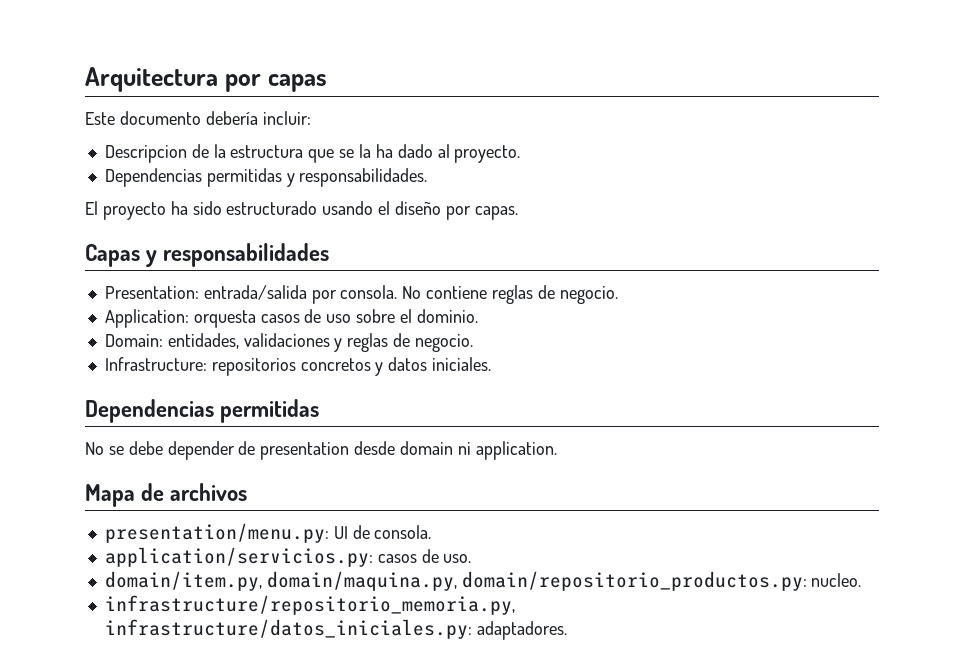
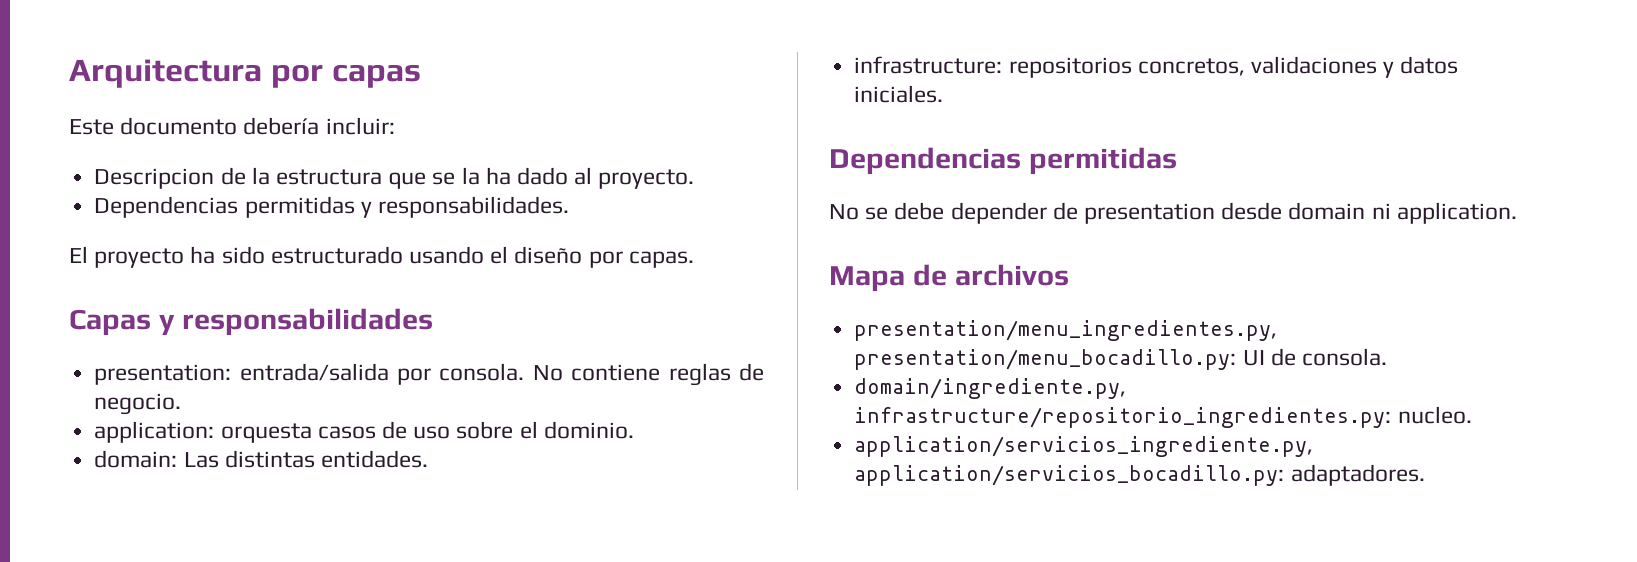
- Presentation: entrada/salida por consola.
+ presentation: entrada/salida por consola.
- Application: orquesta casos de uso sobre el dominio.
+ application: orquesta casos de uso sobre el dominio.
- Domain: entidades, validaciones y reglas de negocio.
- Infrastructure: repositorios concretos y datos iniciales.
+ domain: Las distintas entidades.
+ infrastructure: repositorios concretos, validaciones y datos iniciales.
- presentation/menu.py: UI de consola.
+ presentation/menu_ingredientes.py, presentation/menu_bocadillo.py: UI de consola.
- application/servicios.py: casos de uso.
- domain/item.py, domain/maquina.py, domain/repositorio_productos.py: nucleo.
+ domain/ingrediente.py, infrastructure/repositorio_ingredientes.py: nucleo.
- infrastructure/repositorio_memoria.py, infrastructure/datos_iniciales.py: adaptadores.
+ application/servicios_ingrediente.py, application/servicios_bocadillo.py: adaptadores.

